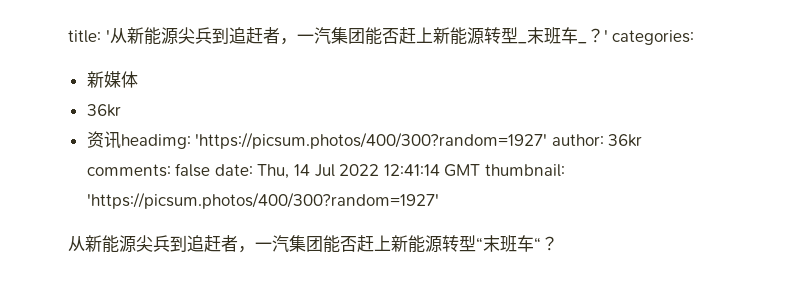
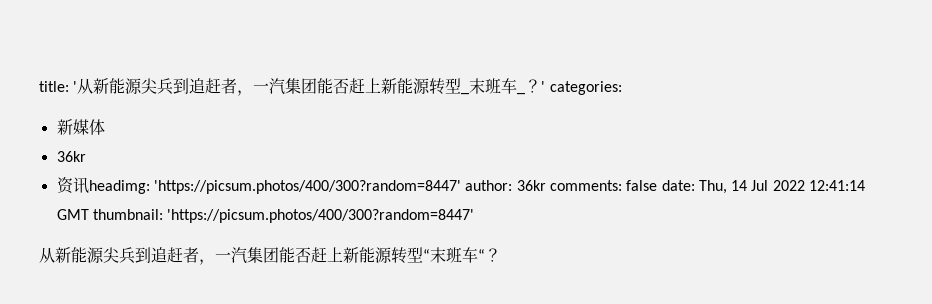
- 资讯headimg: 'https://picsum.photos/400/300?random=1927' author: 36kr comments: false date: Thu, 14 Jul 2022 12:41:14 GMT thumbnail: 'https://picsum.photos/400/300?random=1927'
+ 资讯headimg: 'https://picsum.photos/400/300?random=8447' author: 36kr comments: false date: Thu, 14 Jul 2022 12:41:14 GMT thumbnail: 'https://picsum.photos/400/300?random=8447'

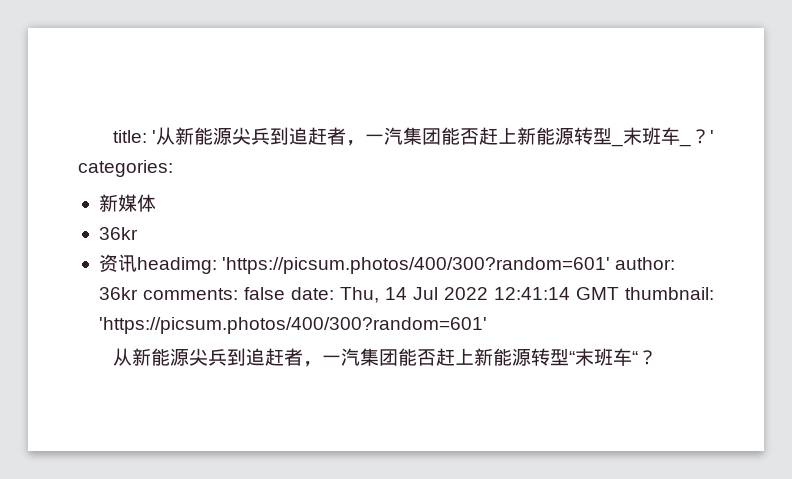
- 资讯headimg: 'https://picsum.photos/400/300?random=8447' author: 36kr comments: false date: Thu, 14 Jul 2022 12:41:14 GMT thumbnail: 'https://picsum.photos/400/300?random=8447'
+ 资讯headimg: 'https://picsum.photos/400/300?random=601' author: 36kr comments: false date: Thu, 14 Jul 2022 12:41:14 GMT thumbnail: 'https://picsum.photos/400/300?random=601'

